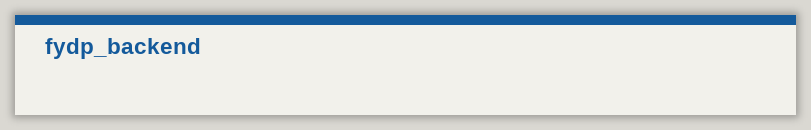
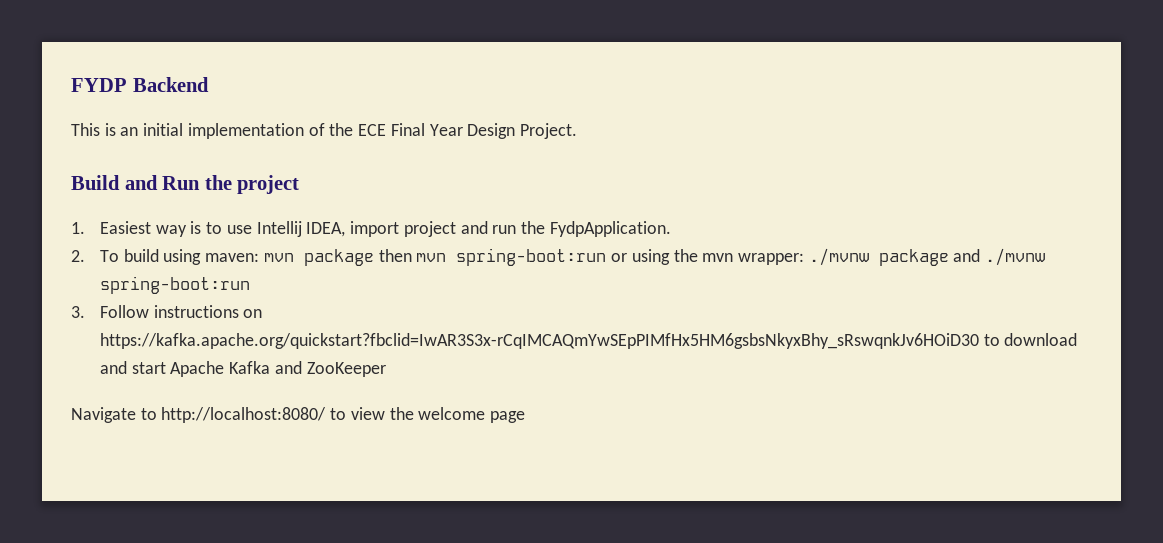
- fydp_backend
+ FYDP Backend
+ This is an initial implementation of the ECE Final Year Design Project.
+ Build and Run the project
+ 1. Easiest way is to use Intellij IDEA, import project and run the FydpApplication.
+ 2. To build using maven: mvn package then mvn spring-boot:run or using the mvn wrapper: ./mvnw package and ./mvnw spring-boot:run
+ 3. Follow instructions on https://kafka.apache.org/quickstart?fbclid=IwAR3S3x-rCqIMCAQmYwSEpPIMfHx5HM6gsbsNkyxBhy_sRswqnkJv6HOiD30 to download and start Apache Kafka and ZooKeeper
+ Navigate to http://localhost:8080/ to view the welcome page

